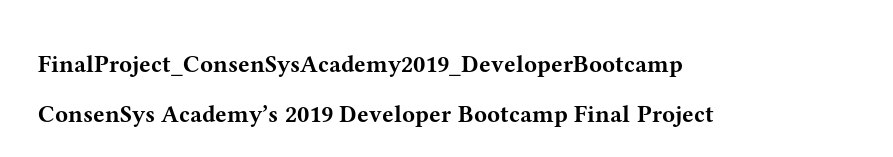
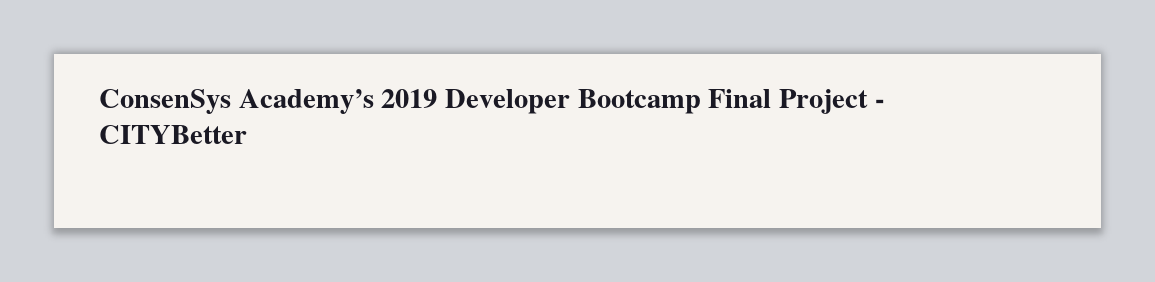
- FinalProject_ConsenSysAcademy2019_DeveloperBootcamp
- ConsenSys Academy’s 2019 Developer Bootcamp Final Project
+ ConsenSys Academy’s 2019 Developer Bootcamp Final Project - CITYBetter

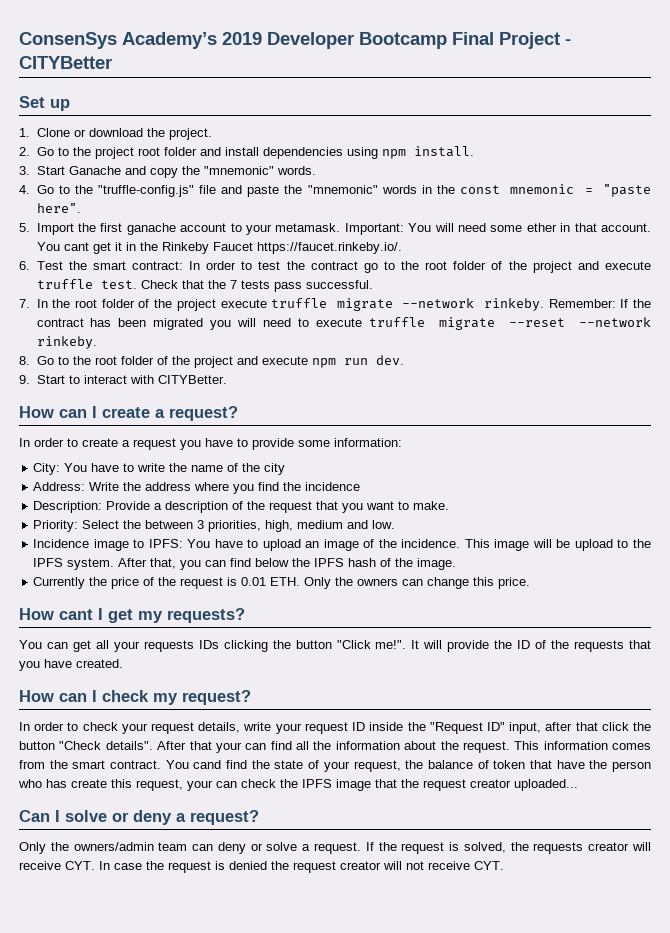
+ Set up
+ 1. Clone or download the project.
+ 2. Go to the project root folder and install dependencies using npm install.
+ 3. Start Ganache and copy the "mnemonic" words.
+ 4. Go to the "truffle-config.js" file and paste the "mnemonic" words in the const mnemonic = "paste here".
+ 5. Import the first ganache account to your metamask. Important: You will need some ether in that account. You cant get it in the Rinkeby Faucet https://faucet.rinkeby.io/.
+ 6. Test the smart contract: In order to test the contract go to the root folder of the project and execute truffle test. Check that the 7 tests pass successful.
+ 7. In the root folder of the project execute truffle migrate --network rinkeby. Remember: If the contract has been migrated you will need to execute truffle migrate --reset --network rinkeby.
+ 8. Go to the root folder of the project and execute npm run dev.
+ 9. Start to interact with CITYBetter.
+ How can I create a request?
+ In order to create a request you have to provide some information:
+ City: You have to write the name of the city
+ Address: Write the address where you find the incidence
+ Description: Provide a description of the request that you want to make.
+ Priority: Select the between 3 priorities, high, medium and low.
+ Incidence image to IPFS: You have to upload an image of the incidence. This image will be upload to the IPFS system. After that, you can find below the IPFS hash of the image.
+ Currently the price of the request is 0.01 ETH. Only the owners can change this price.
+ How cant I get my requests?
+ You can get all your requests IDs clicking the button "Click me!". It will provide the ID of the requests that you have created.
+ How can I check my request?
+ In order to check your request details, write your request ID inside the "Request ID" input, after that click the button "Check details". After that your can find all the information about the request. This information comes from the smart contract. You cand find the state of your request, the balance of token that have the person who has create this request, your can check the IPFS image that the request creator uploaded...
+ Can I solve or deny a request?
+ Only the owners/admin team can deny or solve a request. If the request is solved, the requests creator will receive CYT. In case the request is denied the request creator will not receive CYT.

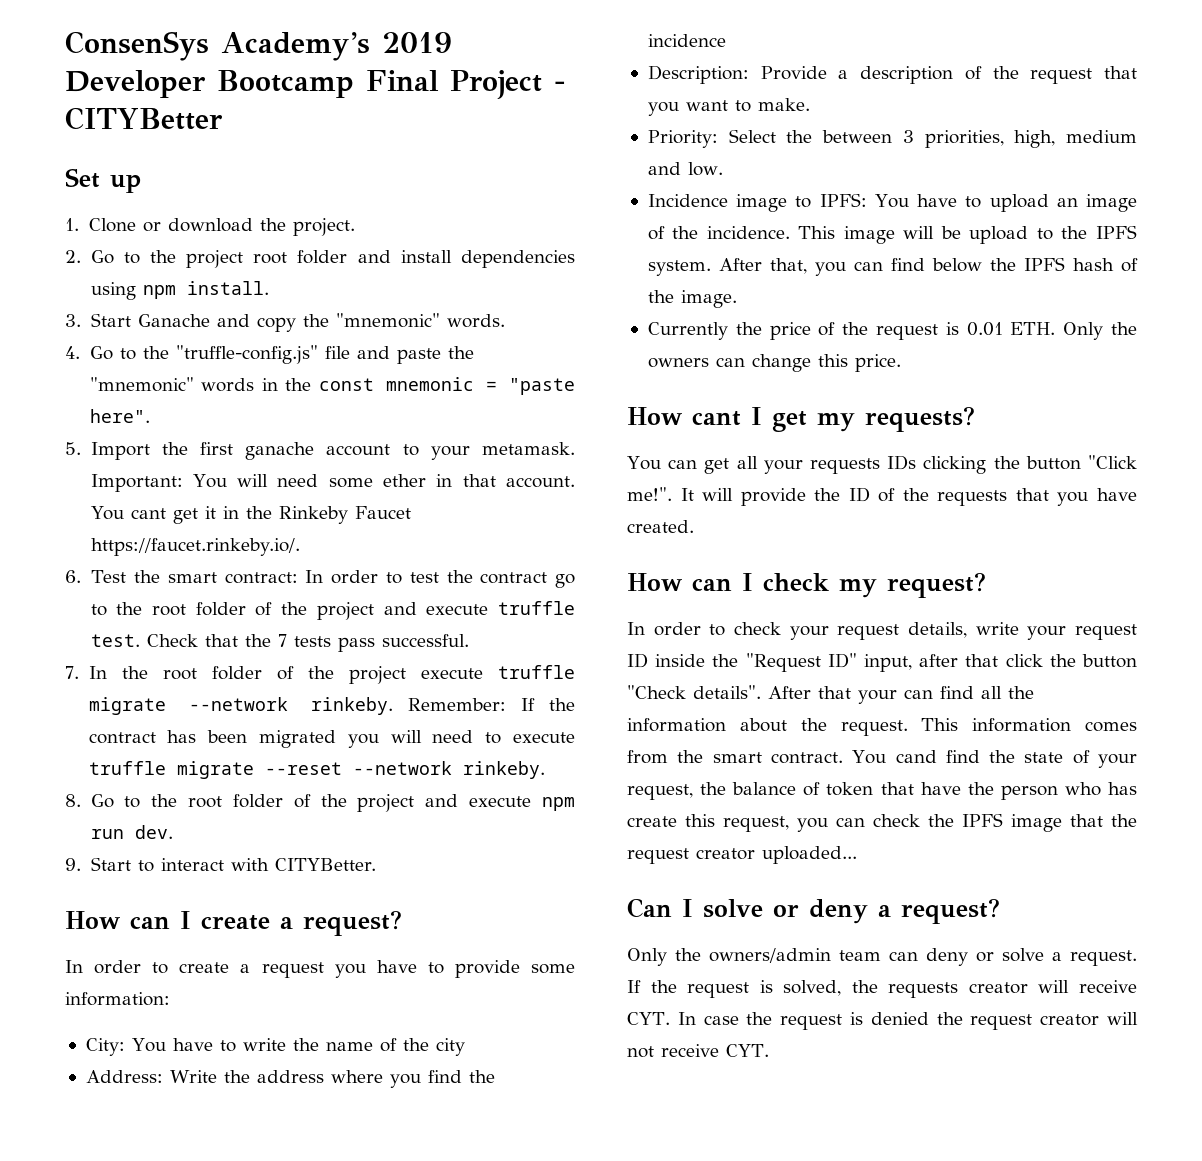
- You cand find the state of your request, the balance of token that have the person who has create this request, your can check the IPFS image that the request creator uploaded...
+ You cand find the state of your request, the balance of token that have the person who has create this request, you can check the IPFS image that the request creator uploaded...

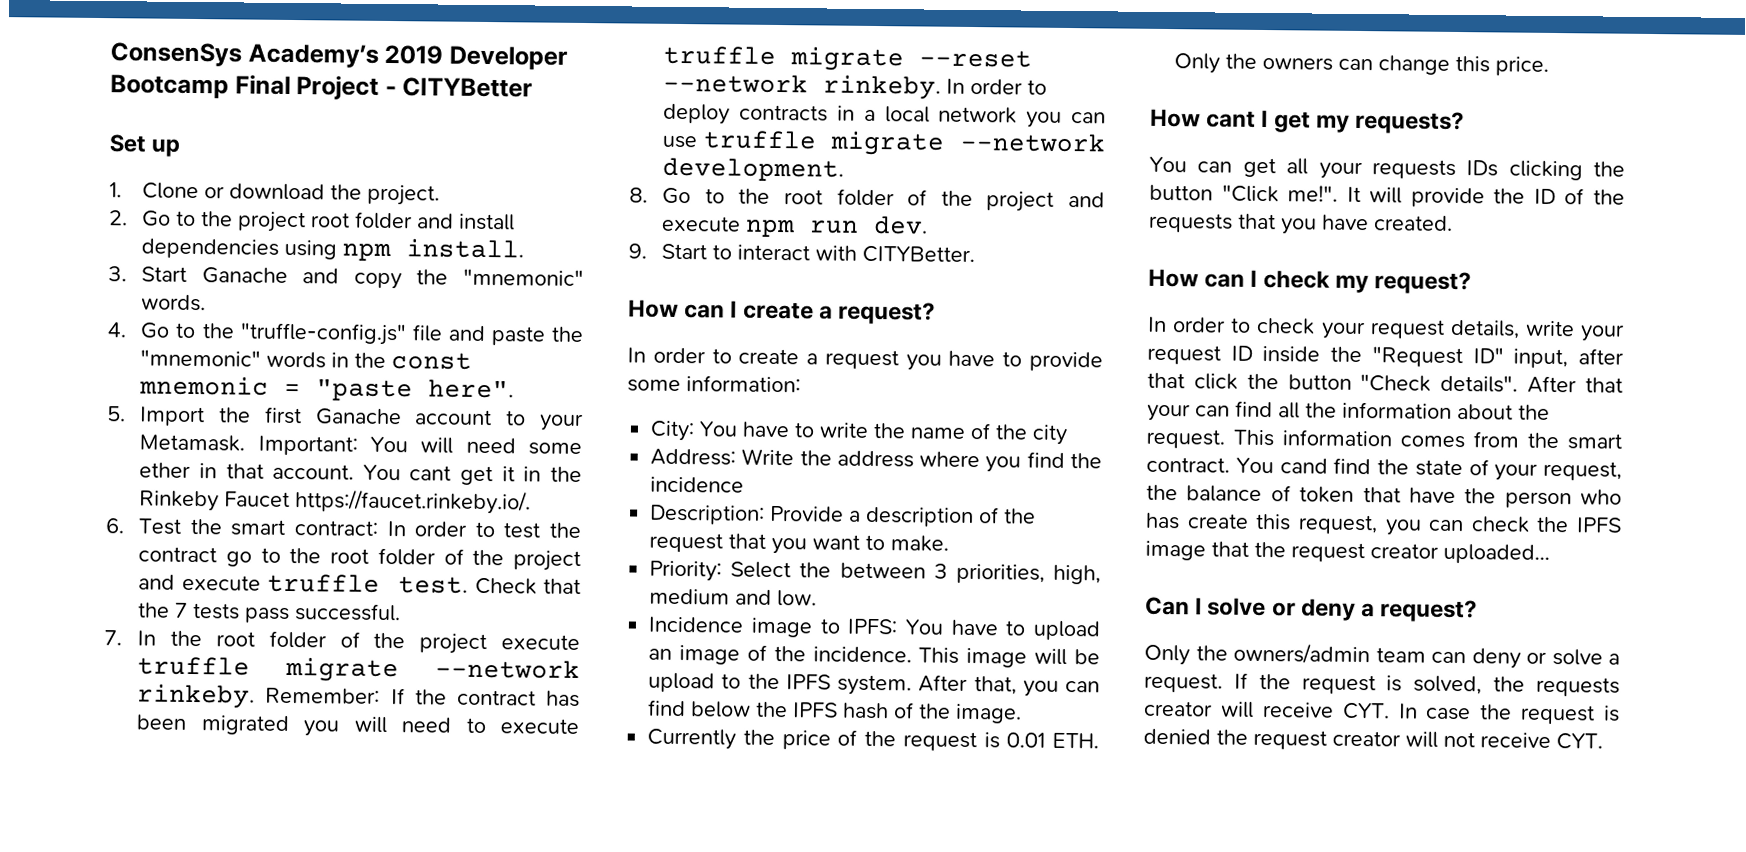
- 5. Import the first ganache account to your metamask.
+ 5. Import the first Ganache account to your Metamask.
+ In order to deploy contracts in a local network you can use truffle migrate --network development.

